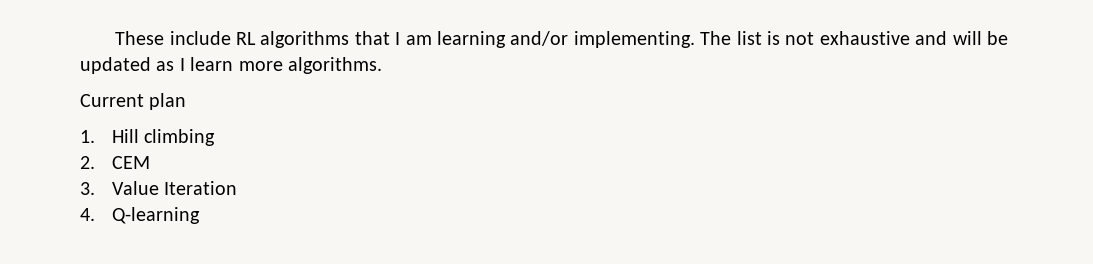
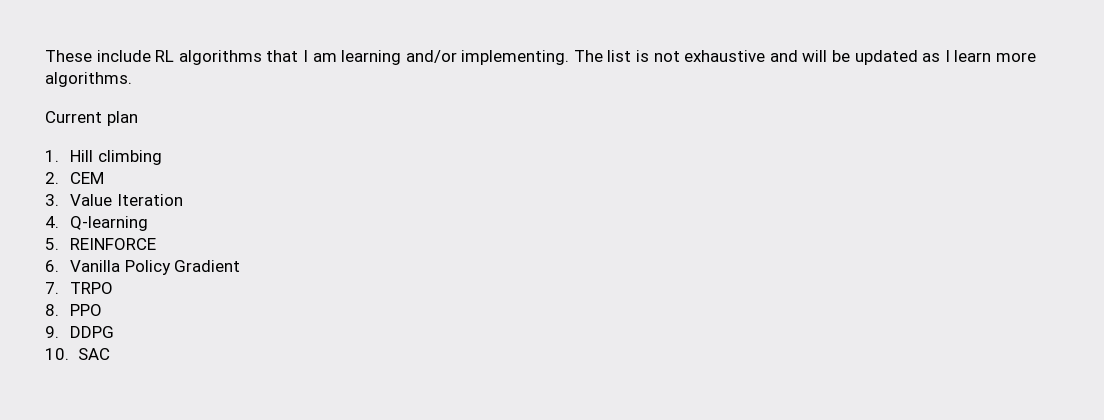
+ 5. REINFORCE
+ 6. Vanilla Policy Gradient
+ 7. TRPO
+ 8. PPO
+ 9. DDPG
+ 10. SAC

